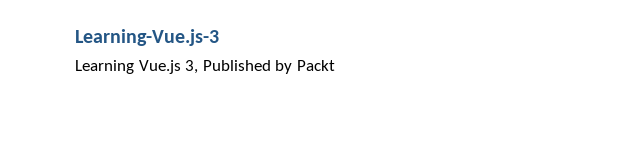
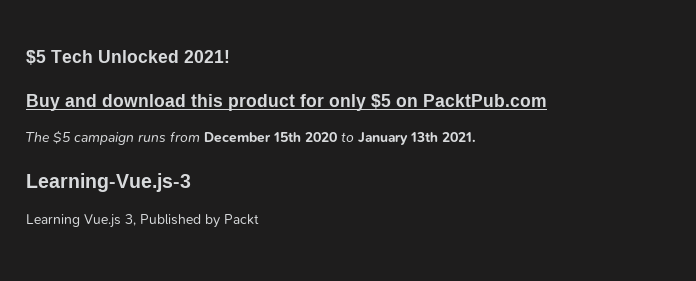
+ $5 Tech Unlocked 2021!
+ Buy and download this product for only $5 on PacktPub.com
+ The $5 campaign runs from December 15th 2020 to January 13th 2021.

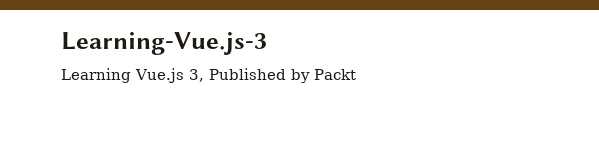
- $5 Tech Unlocked 2021!
- Buy and download this product for only $5 on PacktPub.com
- The $5 campaign runs from December 15th 2020 to January 13th 2021.

